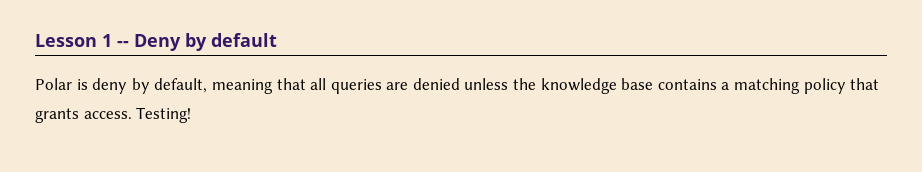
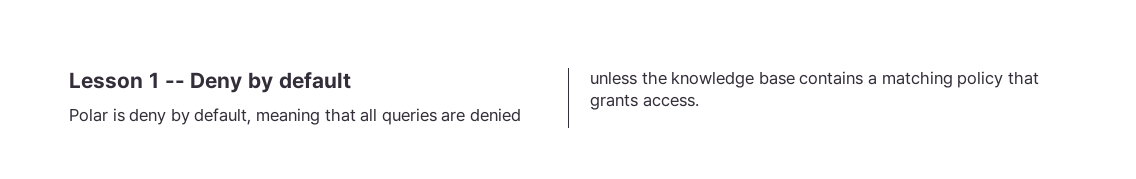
- Testing!

